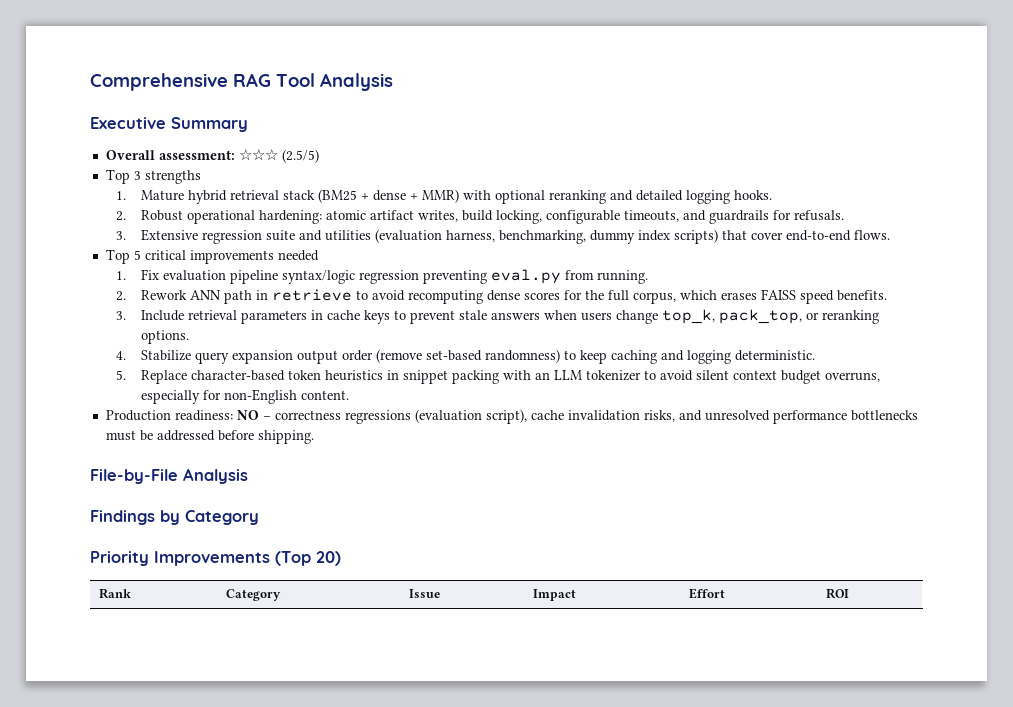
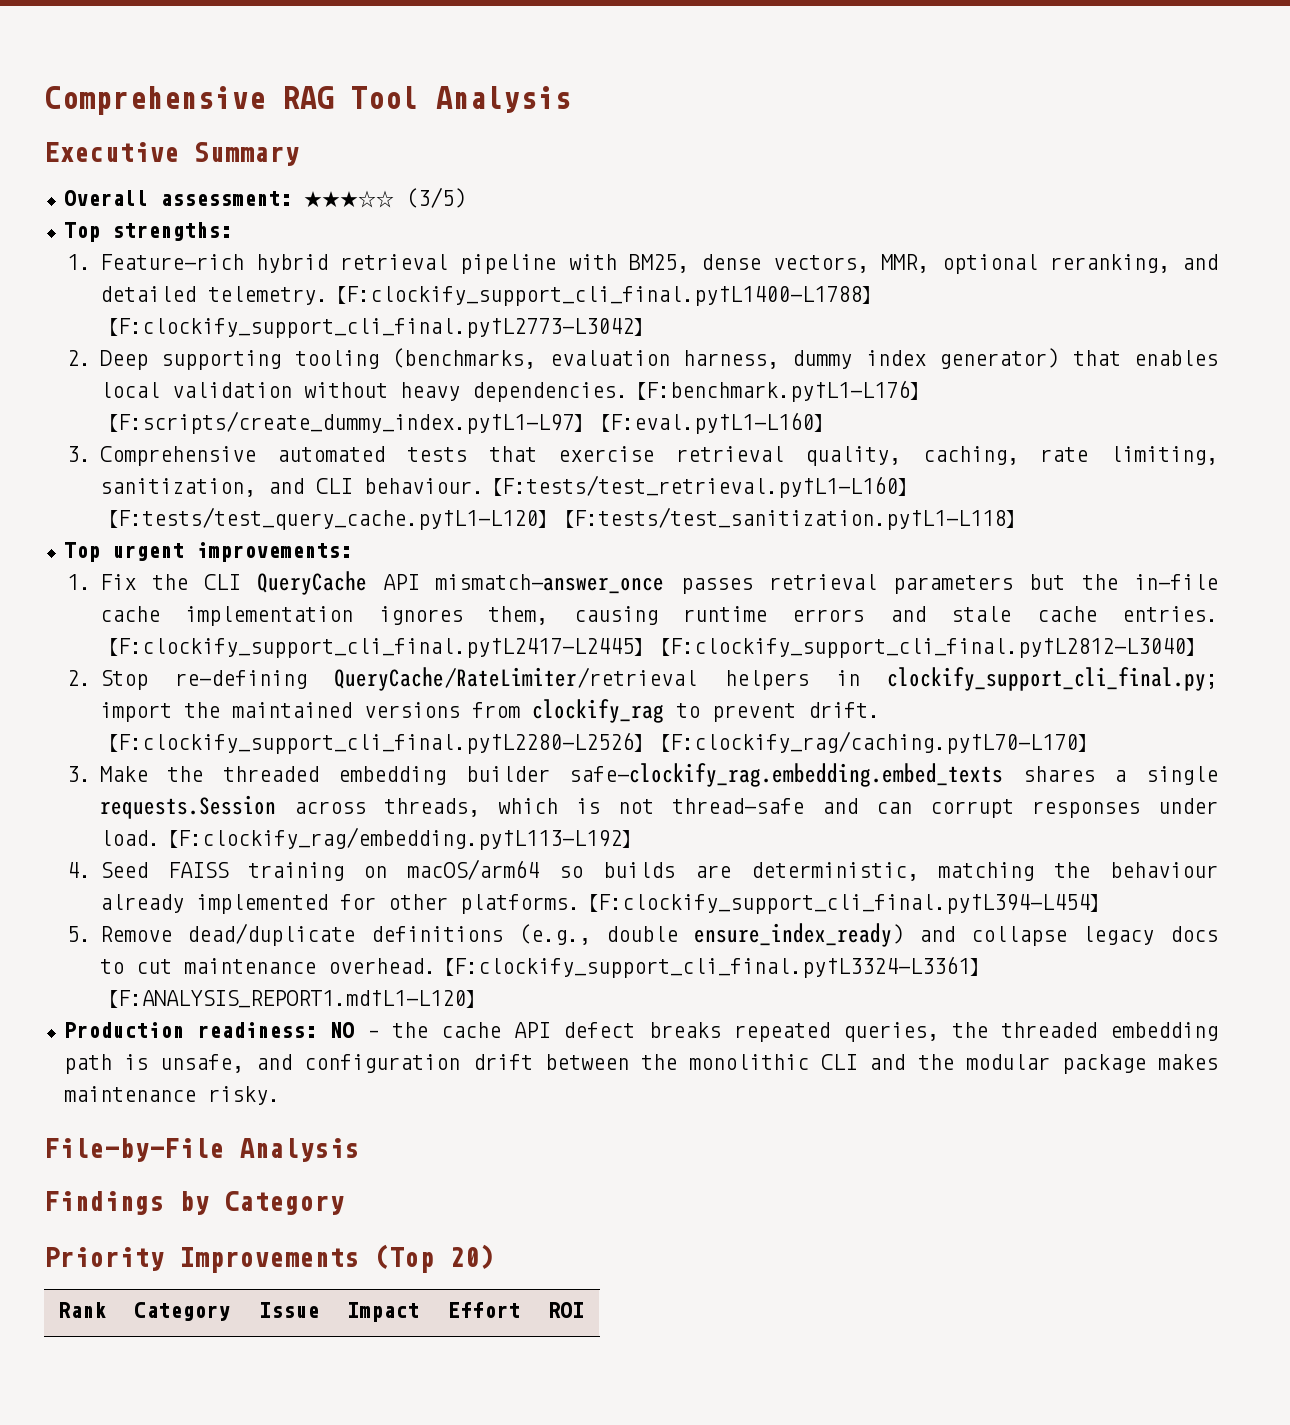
- Overall assessment: ☆☆☆ (2.5/5)
- Top 3 strengths
- 1. Mature hybrid retrieval stack (BM25 + dense + MMR) with optional reranking and detailed logging hooks.
- 2. Robust operational hardening: atomic artifact writes, build locking, configurable timeouts, and guardrails for refusals.
- 3. Extensive regression suite and utilities (evaluation harness, benchmarking, dummy index scripts) that cover end-to-end flows.
- Top 5 critical improvements needed
- 1. Fix evaluation pipeline syntax/logic regression preventing eval.py from running.
- 2. Rework ANN path in retrieve to avoid recomputing dense scores for the full corpus, which erases FAISS speed benefits.
- 3. Include retrieval parameters in cache keys to prevent stale answers when users change top_k, pack_top, or reranking options.
- 4. Stabilize query expansion output order (remove set-based randomness) to keep caching and logging deterministic.
- 5. Replace character-based token heuristics in snippet packing with an LLM tokenizer to avoid silent context budget overruns, especially for non-English content.
- Production readiness: NO – correctness regressions (evaluation script), cache invalidation risks, and unresolved performance bottlenecks must be addressed before shipping.
+ Overall assessment: ★★★☆☆ (3/5)
+ Top strengths:
+ 1. Feature-rich hybrid retrieval pipeline with BM25, dense vectors, MMR, optional reranking, and detailed telemetry.【F:clockify_support_cli_final.py†L1400-L1788】【F:clockify_support_cli_final.py†L2773-L3042】
+ 2. Deep supporting tooling (benchmarks, evaluation harness, dummy index generator) that enables local validation without heavy dependencies.【F:benchmark.py†L1-L176】【F:scripts/create_dummy_index.py†L1-L97】【F:eval.py†L1-L160】
+ 3. Comprehensive automated tests that exercise retrieval quality, caching, rate limiting, sanitization, and CLI behaviour.【F:tests/test_retrieval.py†L1-L160】【F:tests/test_query_cache.py†L1-L120】【F:tests/test_sanitization.py†L1-L118】
+ Top urgent improvements:
+ 1. Fix the CLI QueryCache API mismatch—answer_once passes retrieval parameters but the in-file cache implementation ignores them, causing runtime errors and stale cache entries.【F:clockify_support_cli_final.py†L2417-L2445】【F:clockify_support_cli_final.py†L2812-L3040】
+ 2. Stop re-defining QueryCache/RateLimiter/retrieval helpers in clockify_support_cli_final.py; import the maintained versions from clockify_rag to prevent drift.【F:clockify_support_cli_final.py†L2280-L2526】【F:clockify_rag/caching.py†L70-L170】
+ 3. Make the threaded embedding builder safe—clockify_rag.embedding.embed_texts shares a single requests.Session across threads, which is not thread-safe and can corrupt responses under load.【F:clockify_rag/embedding.py†L113-L192】
+ 4. Seed FAISS training on macOS/arm64 so builds are deterministic, matching the behaviour already implemented for other platforms.【F:clockify_support_cli_final.py†L394-L454】
+ 5. Remove dead/duplicate definitions (e.g., double ensure_index_ready) and collapse legacy docs to cut maintenance overhead.【F:clockify_support_cli_final.py†L3324-L3361】【F:ANALYSIS_REPORT1.md†L1-L120】
+ Production readiness: NO – the cache API defect breaks repeated queries, the threaded embedding path is unsafe, and configuration drift between the monolithic CLI and the modular package makes maintenance risky.

